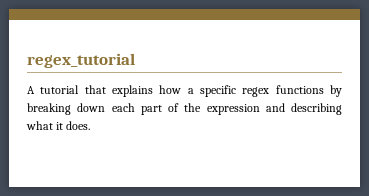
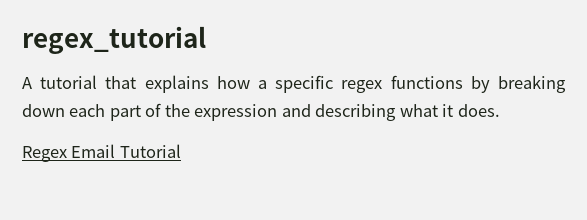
+ Regex Email Tutorial

